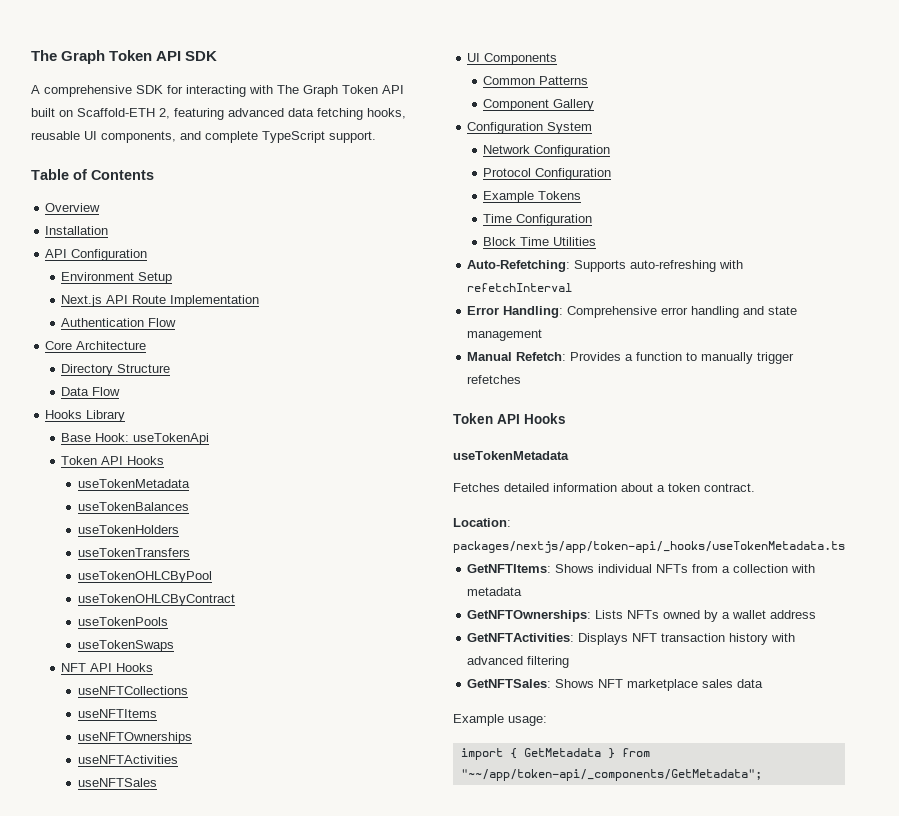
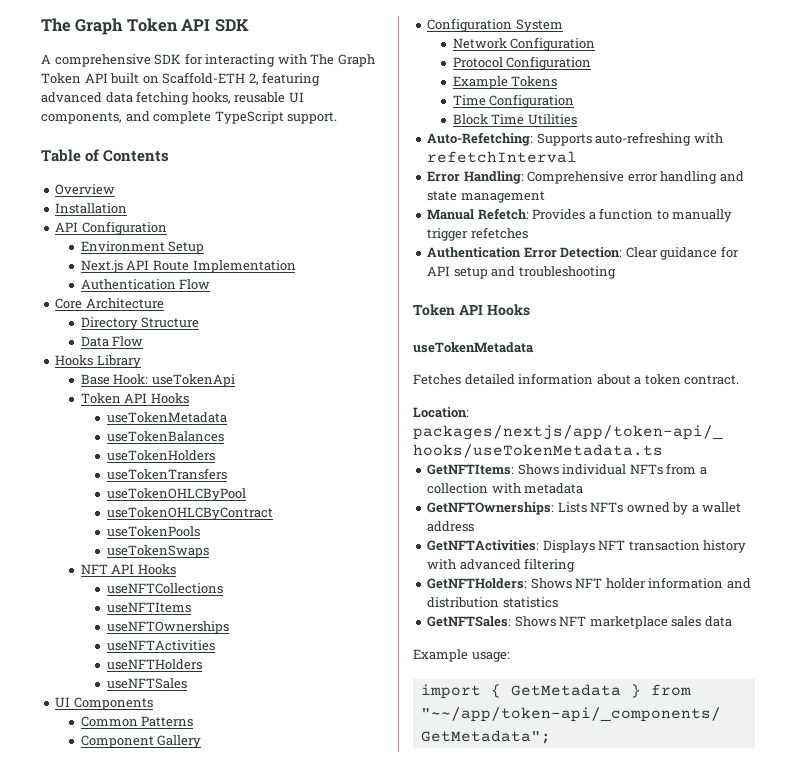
+ useNFTHolders
+ Authentication Error Detection: Clear guidance for API setup and troubleshooting
+ GetNFTHolders: Shows NFT holder information and distribution statistics

